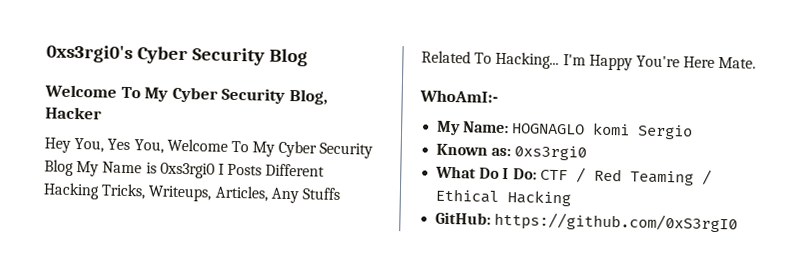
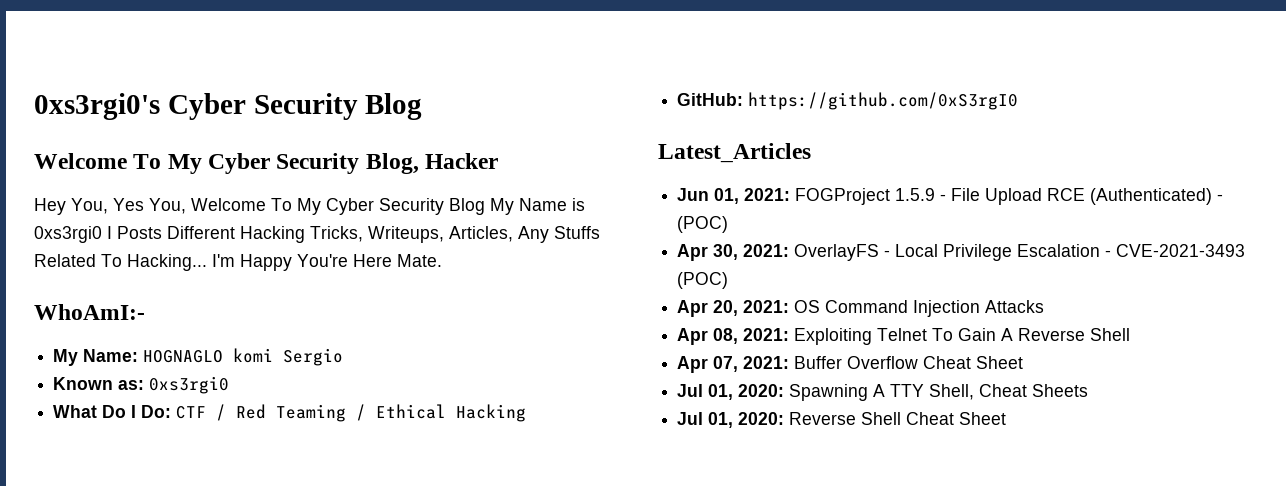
+ Latest_Articles
+ Jun 01, 2021: FOGProject 1.5.9 - File Upload RCE (Authenticated) - (POC)
+ Apr 30, 2021: OverlayFS - Local Privilege Escalation - CVE-2021-3493 (POC)
+ Apr 20, 2021: OS Command Injection Attacks
+ Apr 08, 2021: Exploiting Telnet To Gain A Reverse Shell
+ Apr 07, 2021: Buffer Overflow Cheat Sheet
+ Jul 01, 2020: Spawning A TTY Shell, Cheat Sheets
+ Jul 01, 2020: Reverse Shell Cheat Sheet

